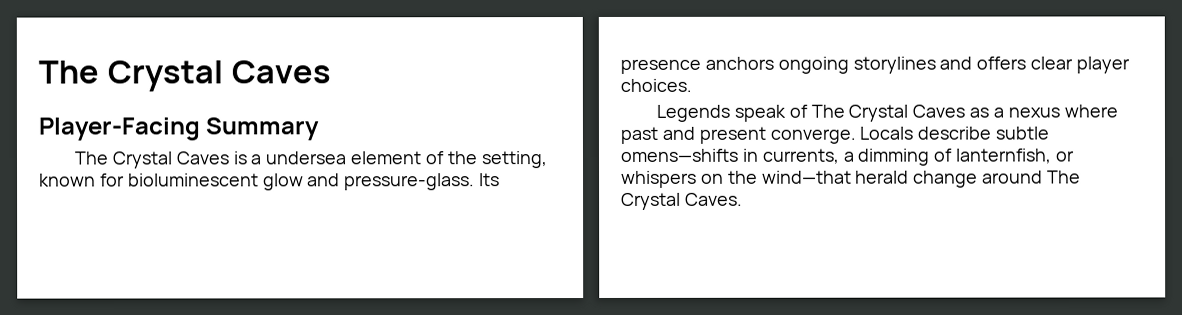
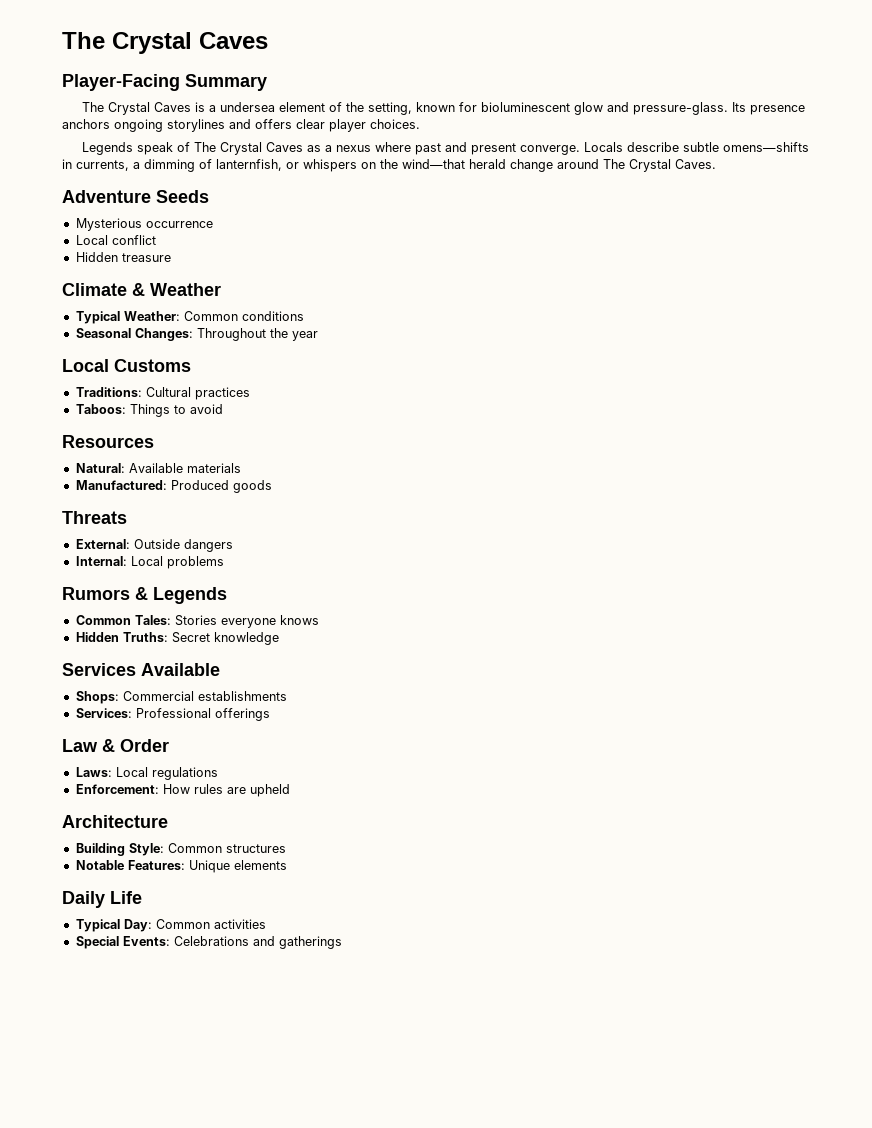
+ Adventure Seeds
+ Mysterious occurrence
+ Local conflict
+ Hidden treasure
+ Climate & Weather
+ Typical Weather: Common conditions
+ Seasonal Changes: Throughout the year
+ Local Customs
+ Traditions: Cultural practices
+ Taboos: Things to avoid
+ Resources
+ Natural: Available materials
+ Manufactured: Produced goods
+ Threats
+ External: Outside dangers
+ Internal: Local problems
+ Rumors & Legends
+ Common Tales: Stories everyone knows
+ Hidden Truths: Secret knowledge
+ Services Available
+ Shops: Commercial establishments
+ Services: Professional offerings
+ Law & Order
+ Laws: Local regulations
+ Enforcement: How rules are upheld
+ Architecture
+ Building Style: Common structures
+ Notable Features: Unique elements
+ Daily Life
+ Typical Day: Common activities
+ Special Events: Celebrations and gatherings

